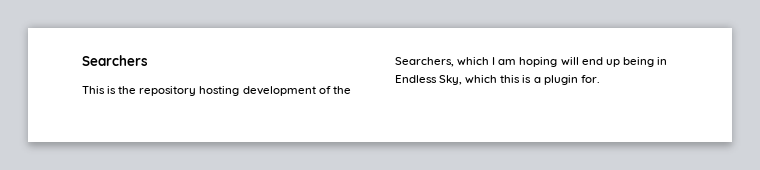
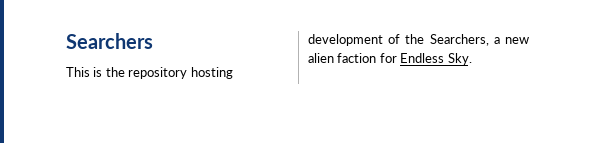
- This is the repository hosting development of the Searchers, which I am hoping will end up being in Endless Sky, which this is a plugin for.
+ This is the repository hosting development of the Searchers, a new alien faction for Endless Sky.

